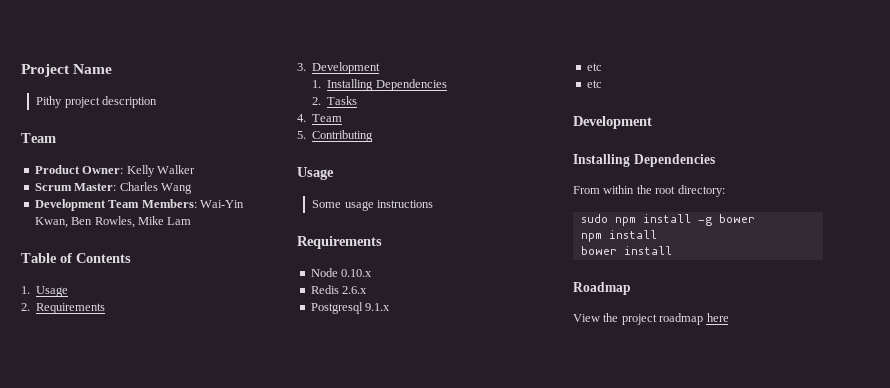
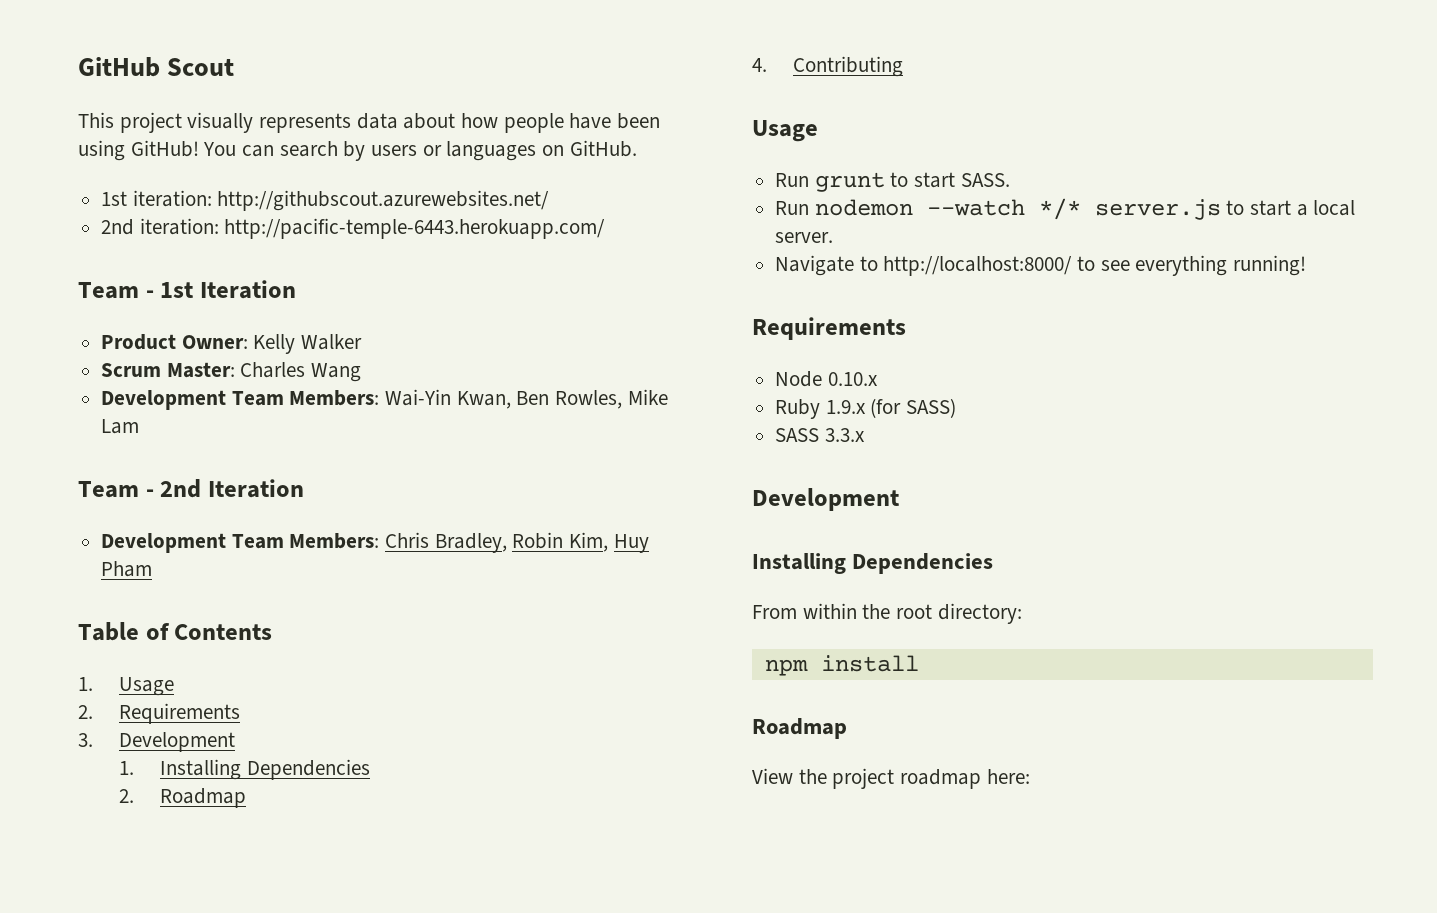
- Project Name
- Pithy project description
- Team
+ GitHub Scout
+ This project visually represents data about how people have been using GitHub! You can search by users or languages on GitHub.
+ 1st iteration: http://githubscout.azurewebsites.net/
+ 2nd iteration: http://pacific-temple-6443.herokuapp.com/
+ Team - 1st Iteration
+ Team - 2nd Iteration
+ Development Team Members: Chris Bradley, Robin Kim, Huy Pham
- 2. Tasks
- 4. Team
- 5. Contributing
+ 2. Roadmap
+ 4. Contributing
  Usage
- Some usage instructions
+ Run grunt to start SASS.
+ Run nodemon --watch */* server.js to start a local server.
+ Navigate to http://localhost:8000/ to see everything running!
  Requirements
  Node 0.10.x
- Redis 2.6.x
- Postgresql 9.1.x
- etc
- etc
+ Ruby 1.9.x (for SASS)
+ SASS 3.3.x
- sudo npm install -g bower
  npm install
- bower install
- View the project roadmap here
+ View the project roadmap here:

